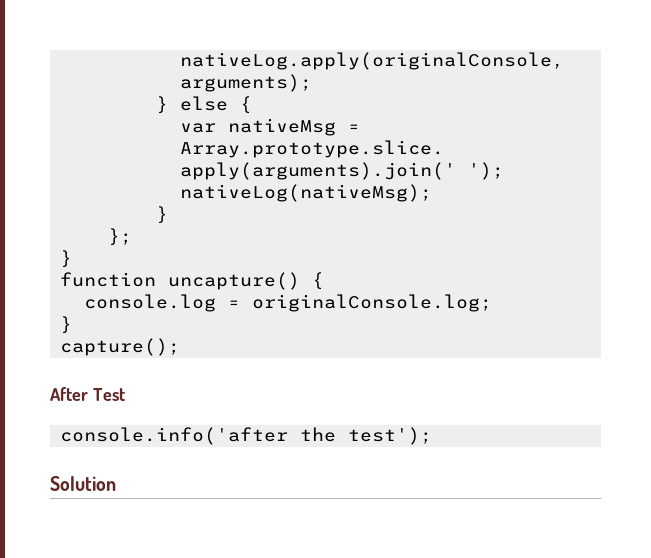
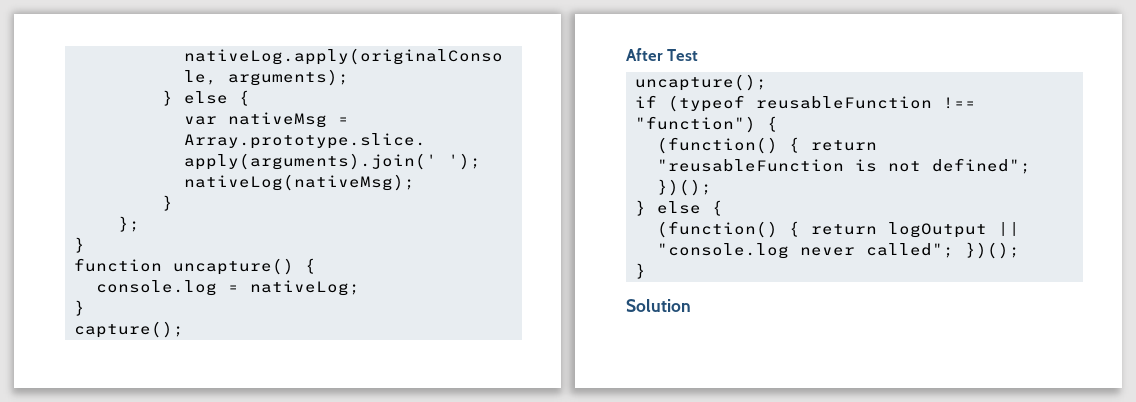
- console.log = originalConsole.log;
+ console.log = nativeLog;
- console.info('after the test');
+ uncapture();
+ if (typeof reusableFunction !== "function") {
+ (function() { return "reusableFunction is not defined"; })();
+ } else {
+ (function() { return logOutput || "console.log never called"; })();
+ }

